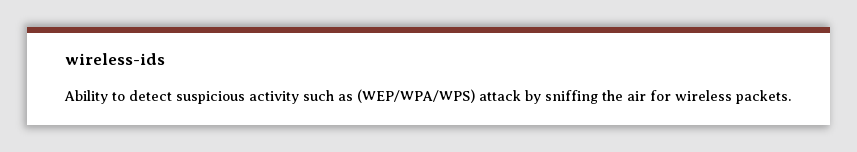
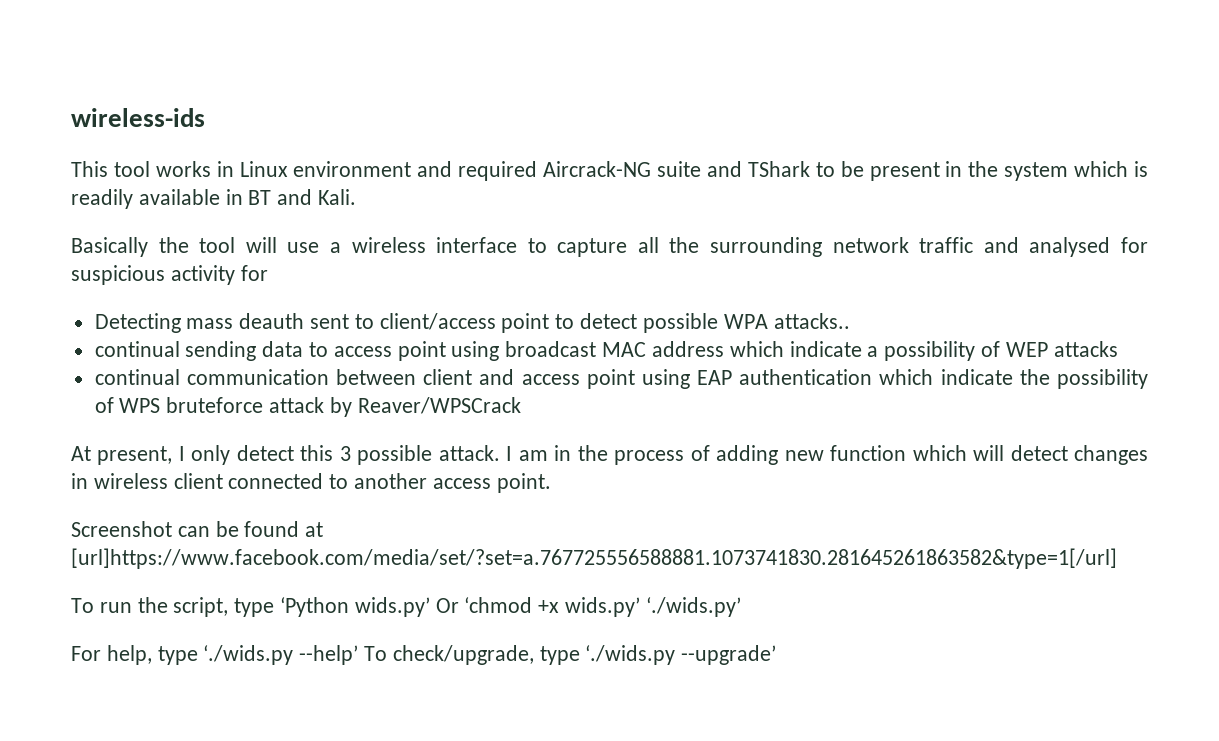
- Ability to detect suspicious activity such as (WEP/WPA/WPS) attack by sniffing the air for wireless packets.
+ This tool works in Linux environment and required Aircrack-NG suite and TShark to be present in the system which is readily available in BT and Kali.
+ Basically the tool will use a wireless interface to capture all the surrounding network traffic and analysed for suspicious activity for
+ Detecting mass deauth sent to client/access point to detect possible WPA attacks..
+ continual sending data to access point using broadcast MAC address which indicate a possibility of WEP attacks
+ continual communication between client and access point using EAP authentication which indicate the possibility of WPS bruteforce attack by Reaver/WPSCrack
+ At present, I only detect this 3 possible attack. I am in the process of adding new function which will detect changes in wireless client connected to another access point.
+ Screenshot can be found at [url]https://www.facebook.com/media/set/?set=a.767725556588881.1073741830.281645261863582&type=1[/url]
+ To run the script, type ‘Python wids.py’ Or ‘chmod +x wids.py’ ‘./wids.py’
+ For help, type ‘./wids.py --help’ To check/upgrade, type ‘./wids.py --upgrade’

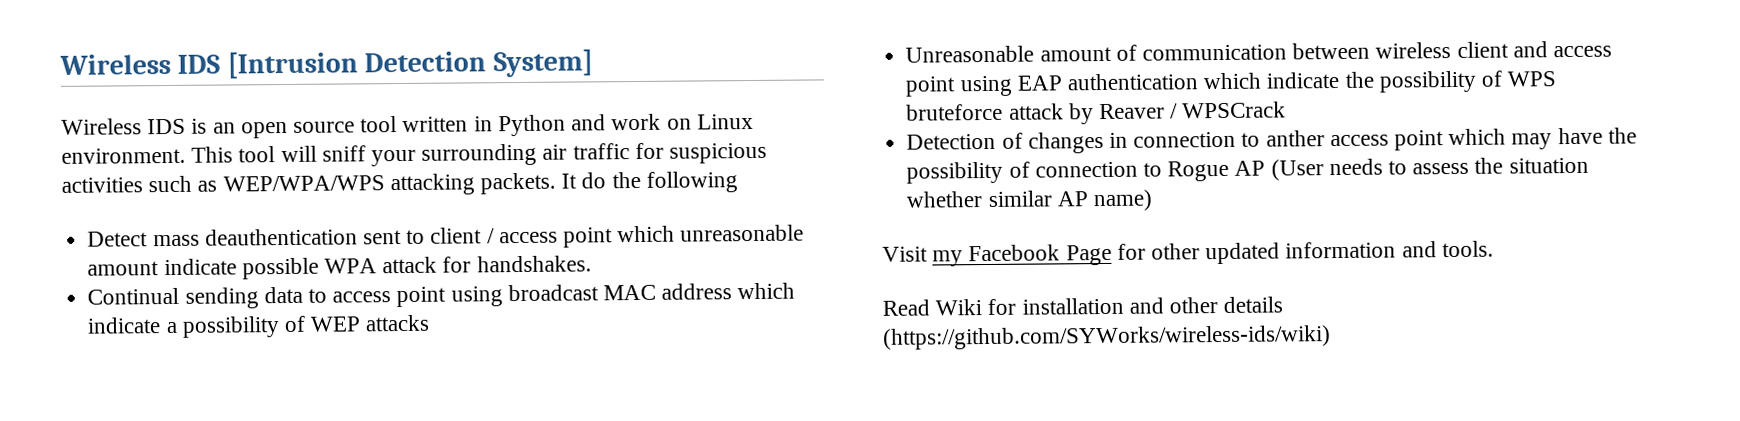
- wireless-ids
- This tool works in Linux environment and required Aircrack-NG suite and TShark to be present in the system which is readily available in BT and Kali.
- Basically the tool will use a wireless interface to capture all the surrounding network traffic and analysed for suspicious activity for
- Detecting mass deauth sent to client/access point to detect possible WPA attacks..
- continual sending data to access point using broadcast MAC address which indicate a possibility of WEP attacks
+ Wireless IDS [Intrusion Detection System]
+ Wireless IDS is an open source tool written in Python and work on Linux environment. This tool will sniff your surrounding air traffic for suspicious activities such as WEP/WPA/WPS attacking packets. It do the following
+ Detect mass deauthentication sent to client / access point which unreasonable amount indicate possible WPA attack for handshakes.
+ Continual sending data to access point using broadcast MAC address which indicate a possibility of WEP attacks
- continual communication between client and access point using EAP authentication which indicate the possibility of WPS bruteforce attack by Reaver/WPSCrack
- At present, I only detect this 3 possible attack. I am in the process of adding new function which will detect changes in wireless client connected to another access point.
- Screenshot can be found at [url]https://www.facebook.com/media/set/?set=a.767725556588881.1073741830.281645261863582&type=1[/url]
- To run the script, type ‘Python wids.py’ Or ‘chmod +x wids.py’ ‘./wids.py’
- For help, type ‘./wids.py --help’ To check/upgrade, type ‘./wids.py --upgrade’
+ Unreasonable amount of communication between wireless client and access point using EAP authentication which indicate the possibility of WPS bruteforce attack by Reaver / WPSCrack
+ Detection of changes in connection to anther access point which may have the possibility of connection to Rogue AP (User needs to assess the situation whether similar AP name)
+ Visit my Facebook Page for other updated information and tools.
+ Read Wiki for installation and other details (https://github.com/SYWorks/wireless-ids/wiki)

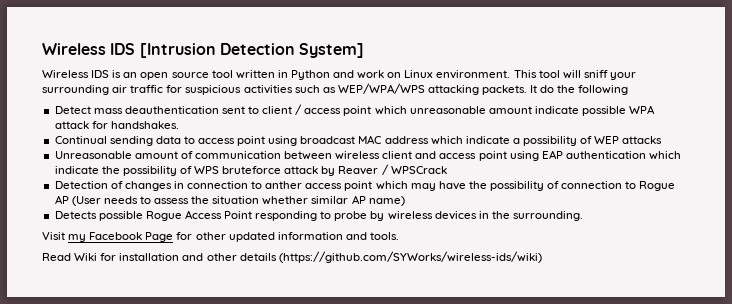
+ Detects possible Rogue Access Point responding to probe by wireless devices in the surrounding.

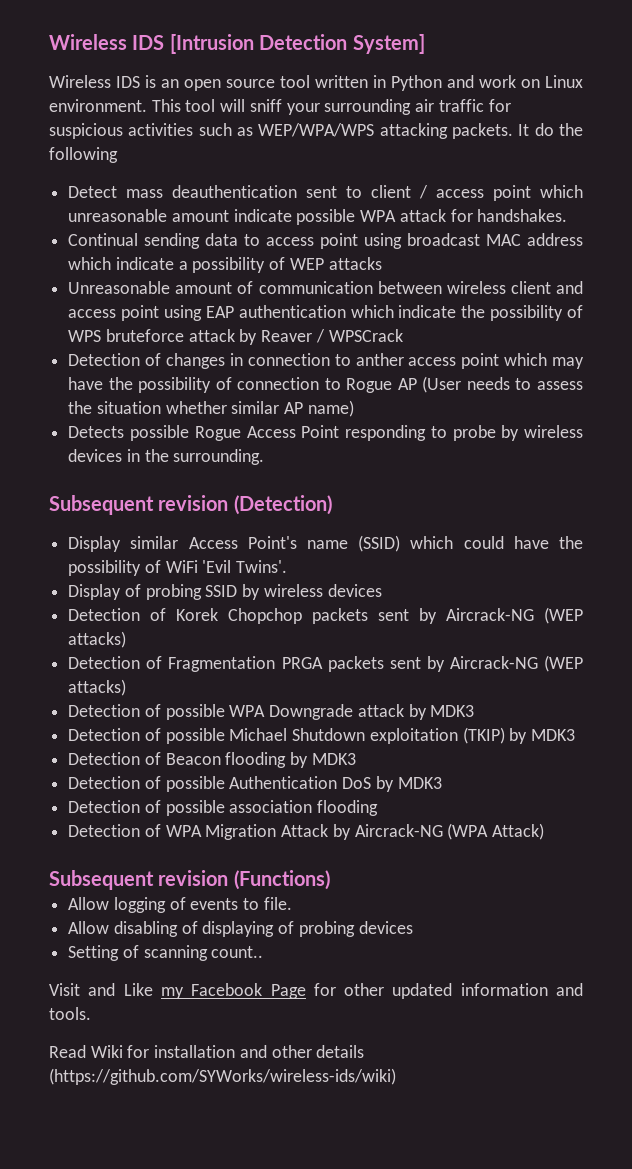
+ Subsequent revision (Detection)
+ Display similar Access Point's name (SSID) which could have the possibility of WiFi 'Evil Twins'.
+ Display of probing SSID by wireless devices
+ Detection of Korek Chopchop packets sent by Aircrack-NG (WEP attacks)
+ Detection of Fragmentation PRGA packets sent by Aircrack-NG (WEP attacks)
+ Detection of possible WPA Downgrade attack by MDK3
+ Detection of possible Michael Shutdown exploitation (TKIP) by MDK3
+ Detection of Beacon flooding by MDK3
+ Detection of possible Authentication DoS by MDK3
+ Detection of possible association flooding
+ Detection of WPA Migration Attack by Aircrack-NG (WPA Attack)
+ Subsequent revision (Functions)
+ Allow logging of events to file.
+ Allow disabling of displaying of probing devices
+ Setting of scanning count..
- Visit my Facebook Page for other updated information and tools.
+ Visit and Like my Facebook Page for other updated information and tools.

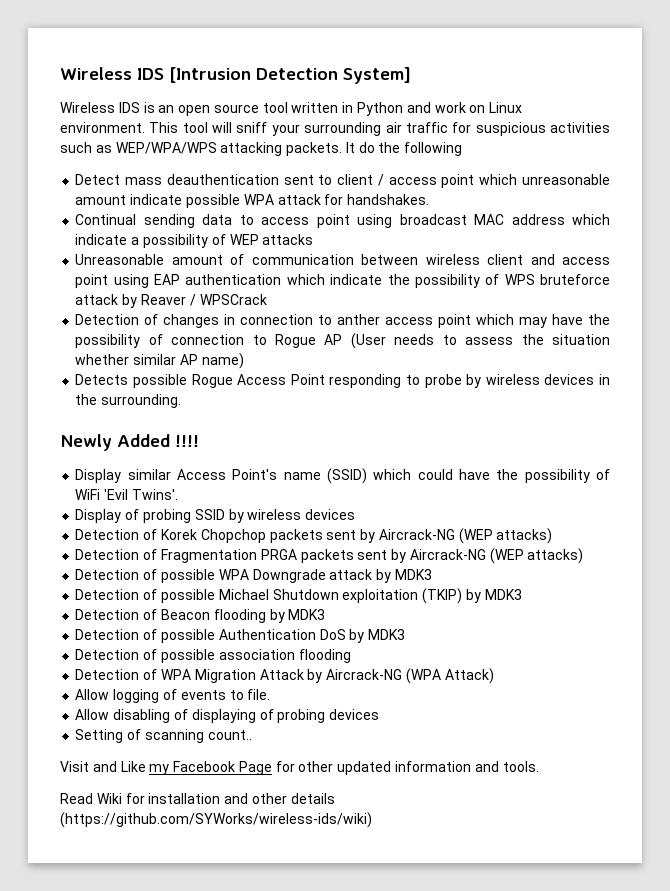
- Subsequent revision (Detection)
+ Newly Added !!!!
- Subsequent revision (Functions)

